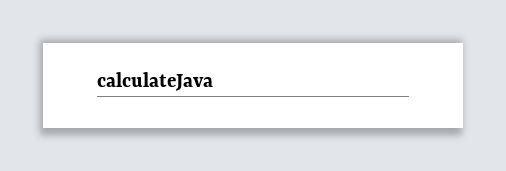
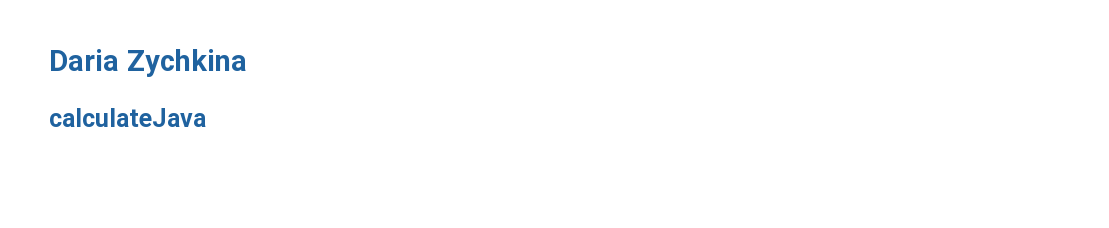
+ Daria Zychkina

